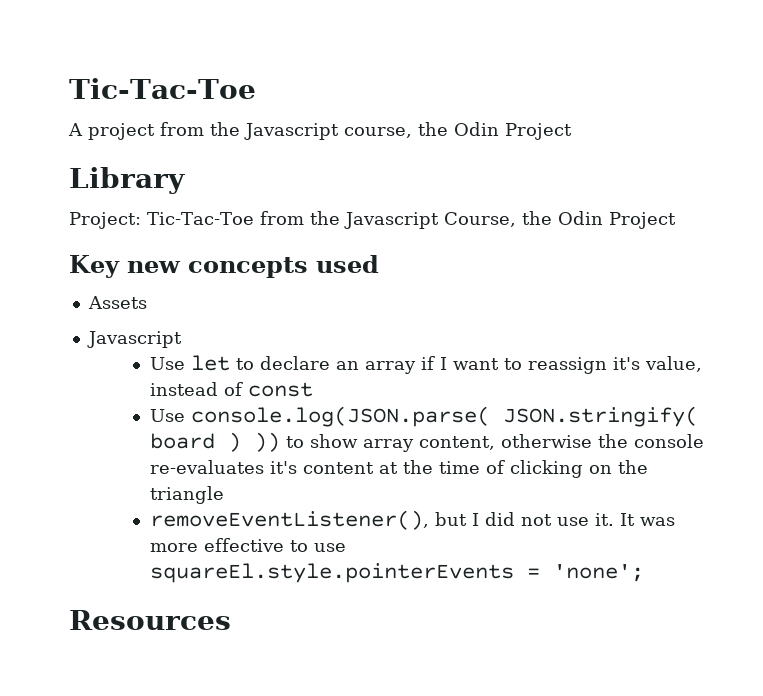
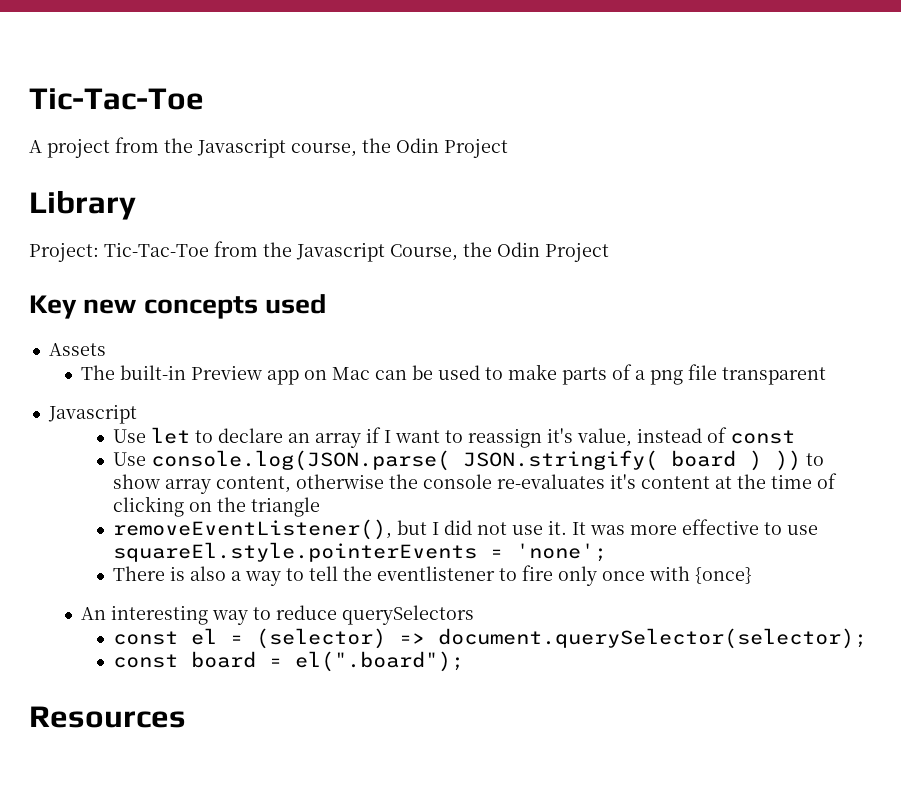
+ The built-in Preview app on Mac can be used to make parts of a png file transparent
+ There is also a way to tell the eventlistener to fire only once with {once}
+ An interesting way to reduce querySelectors
+ const el = (selector) => document.querySelector(selector);
+ const board = el(".board");

